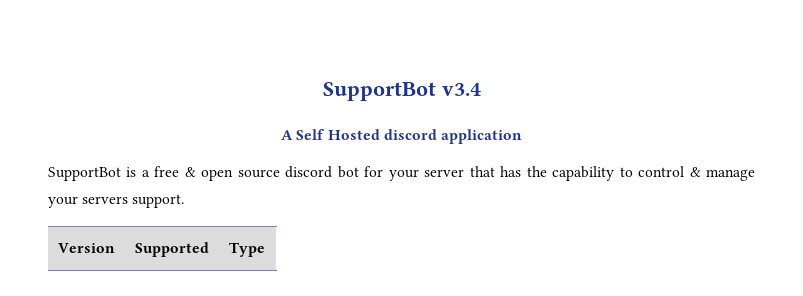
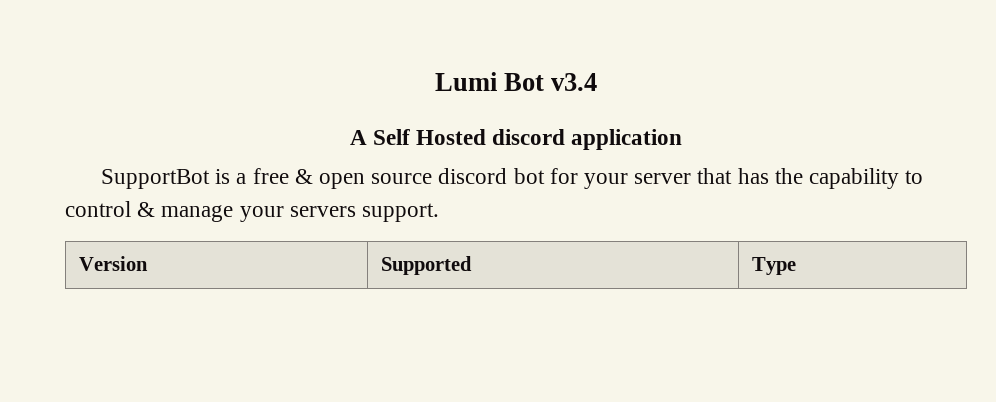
- SupportBot v3.4
+ Lumi Bot v3.4

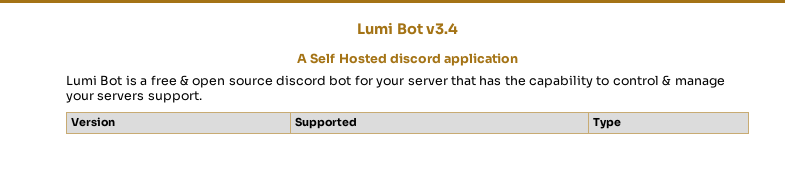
- SupportBot is a free & open source discord bot for your server that has the capability to control & manage your servers support.
+ Lumi Bot is a free & open source discord bot for your server that has the capability to control & manage your servers support.

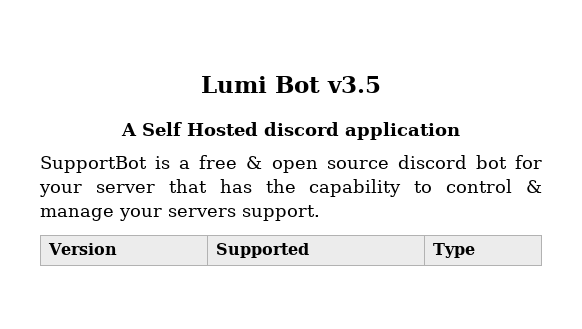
- Lumi Bot v3.4
+ Lumi Bot v3.5
- Lumi Bot is a free & open source discord bot for your server that has the capability to control & manage your servers support.
+ SupportBot is a free & open source discord bot for your server that has the capability to control & manage your servers support.

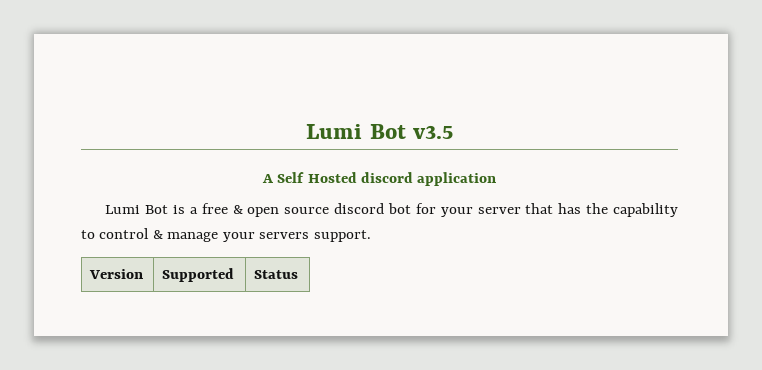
- SupportBot is a free & open source discord bot for your server that has the capability to control & manage your servers support.
+ Lumi Bot is a free & open source discord bot for your server that has the capability to control & manage your servers support.
- Version | Supported | Type
+ Version | Supported | Status

